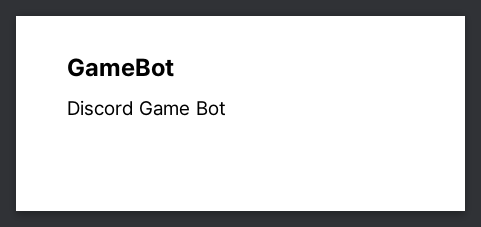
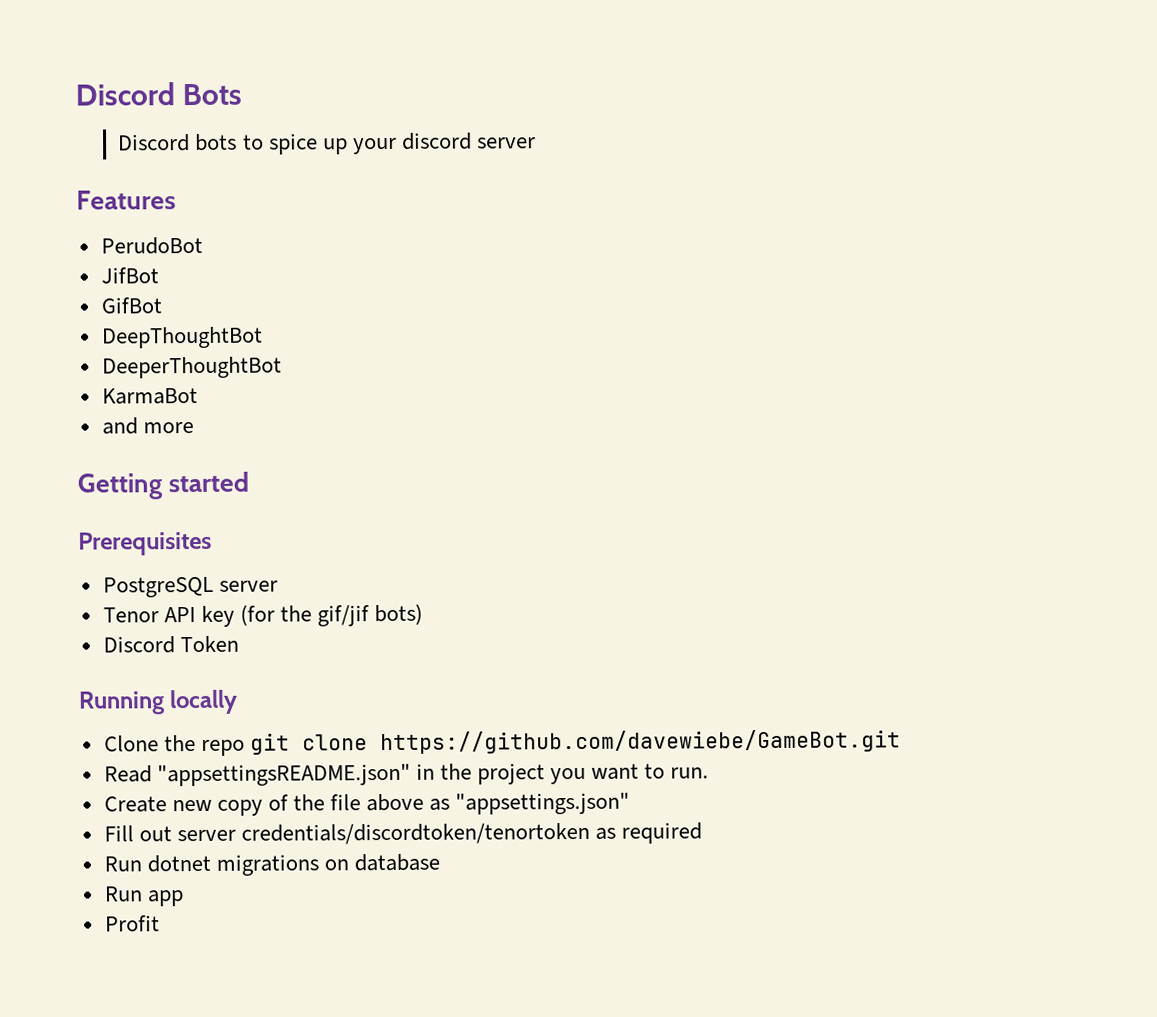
- GameBot
- Discord Game Bot
+ Discord Bots
+ Discord bots to spice up your discord server
+ Features
+ PerudoBot
+ JifBot
+ GifBot
+ DeepThoughtBot
+ DeeperThoughtBot
+ KarmaBot
+ and more
+ Getting started
+ Prerequisites
+ PostgreSQL server
+ Tenor API key (for the gif/jif bots)
+ Discord Token
+ Running locally
+ Clone the repo git clone https://github.com/davewiebe/GameBot.git
+ Read "appsettingsREADME.json" in the project you want to run.
+ Create new copy of the file above as "appsettings.json"
+ Fill out server credentials/discordtoken/tenortoken as required
+ Run dotnet migrations on database
+ Run app
+ Profit

